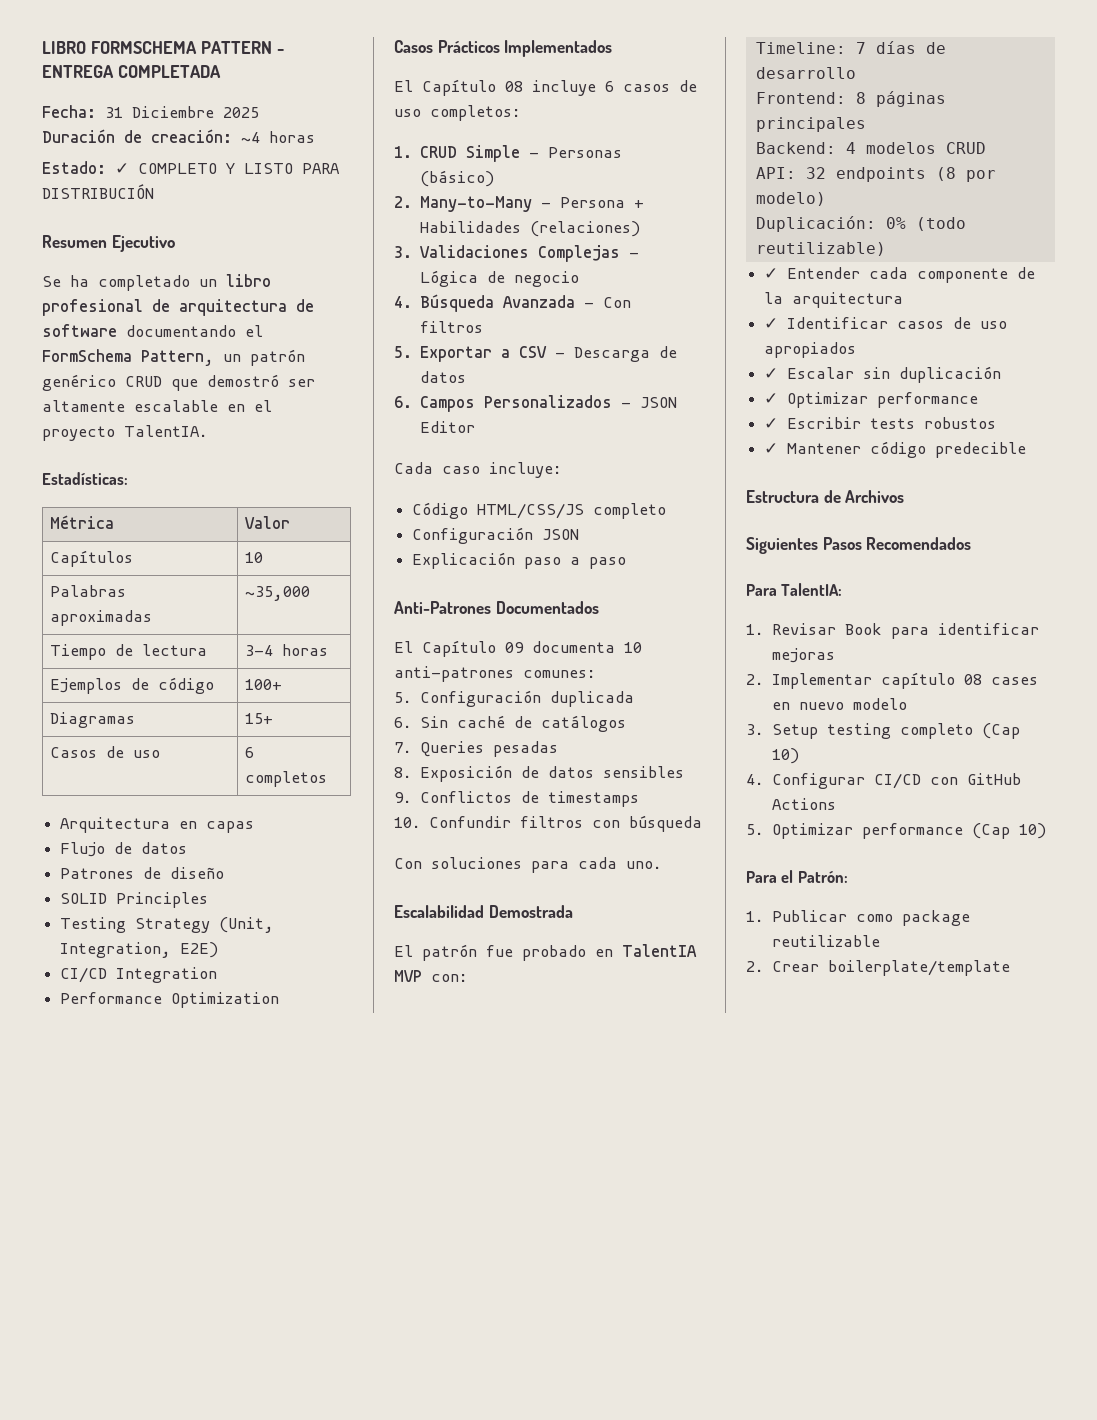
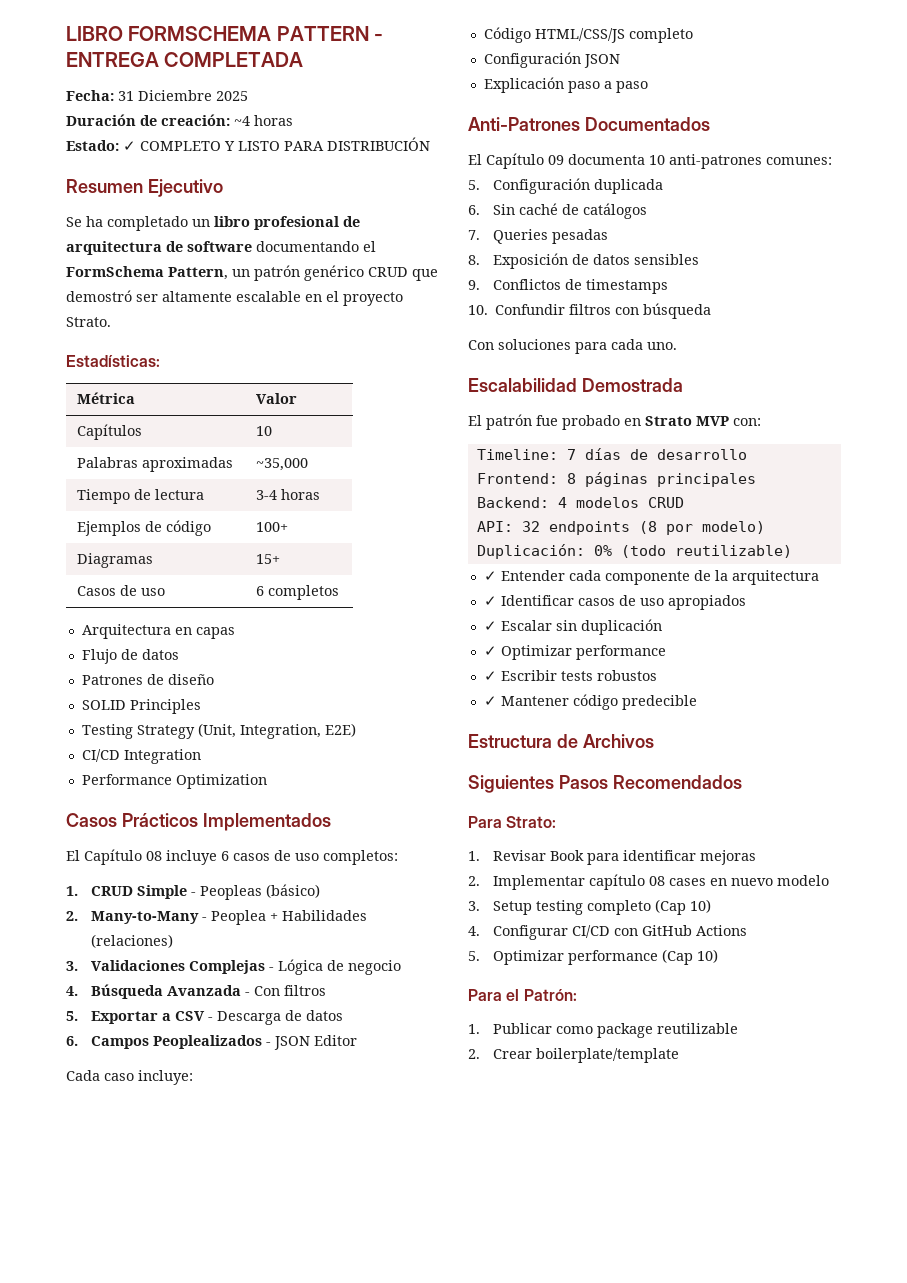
- Se ha completado un libro profesional de arquitectura de software documentando el FormSchema Pattern, un patrón genérico CRUD que demostró ser altamente escalable en el proyecto TalentIA.
+ Se ha completado un libro profesional de arquitectura de software documentando el FormSchema Pattern, un patrón genérico CRUD que demostró ser altamente escalable en el proyecto Strato.
- 1. CRUD Simple - Personas (básico)
+ 1. CRUD Simple - Peopleas (básico)
- 2. Many-to-Many - Persona + Habilidades (relaciones)
+ 2. Many-to-Many - Peoplea + Habilidades (relaciones)
- 6. Campos Personalizados - JSON Editor
+ 6. Campos Peoplealizados - JSON Editor
- El patrón fue probado en TalentIA MVP con:
+ El patrón fue probado en Strato MVP con:
- Para TalentIA:
+ Para Strato:

